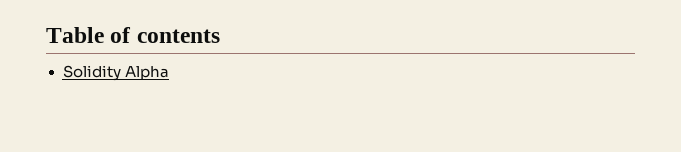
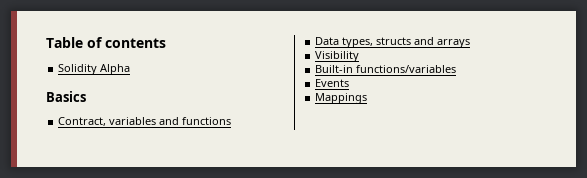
+ Basics
+ Contract, variables and functions
+ Data types, structs and arrays
+ Visibility
+ Built-in functions/variables
+ Events
+ Mappings

